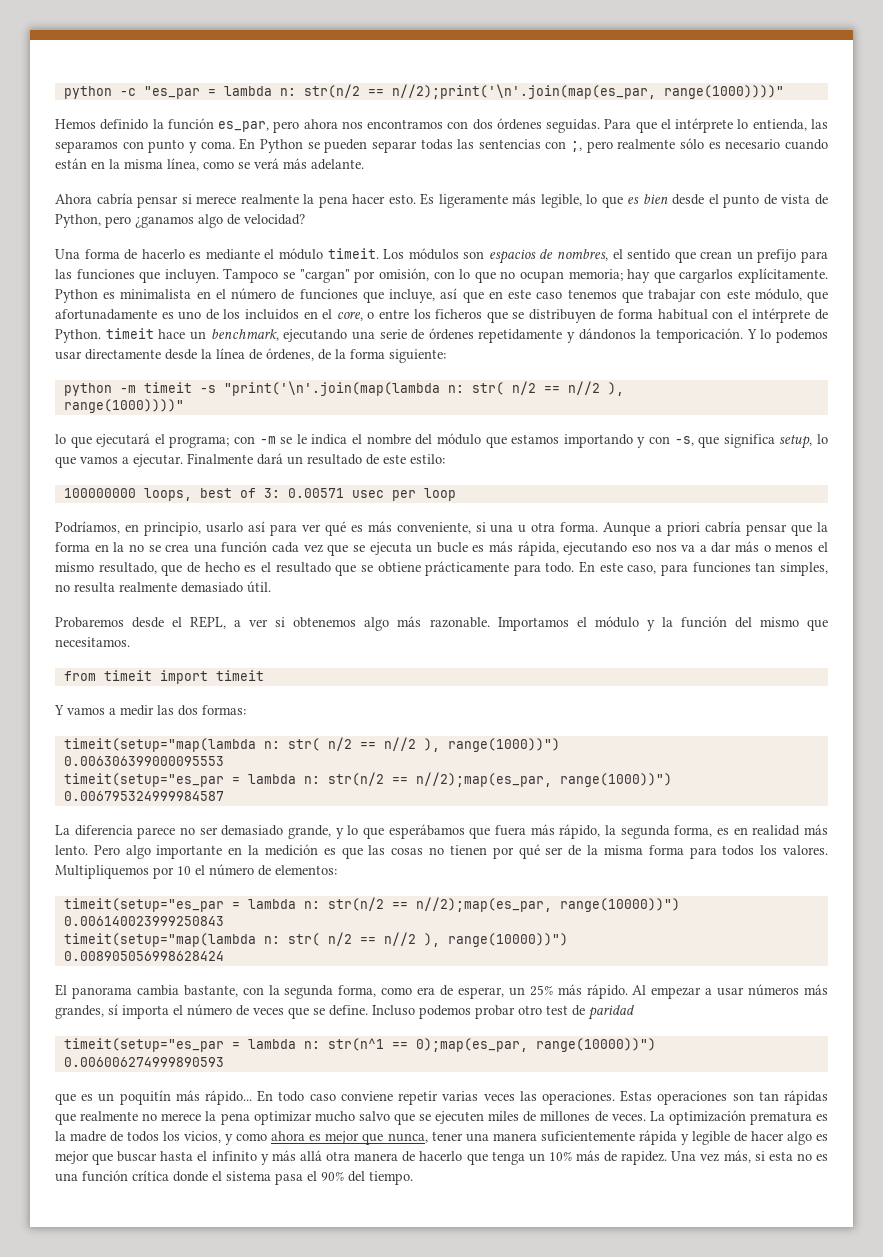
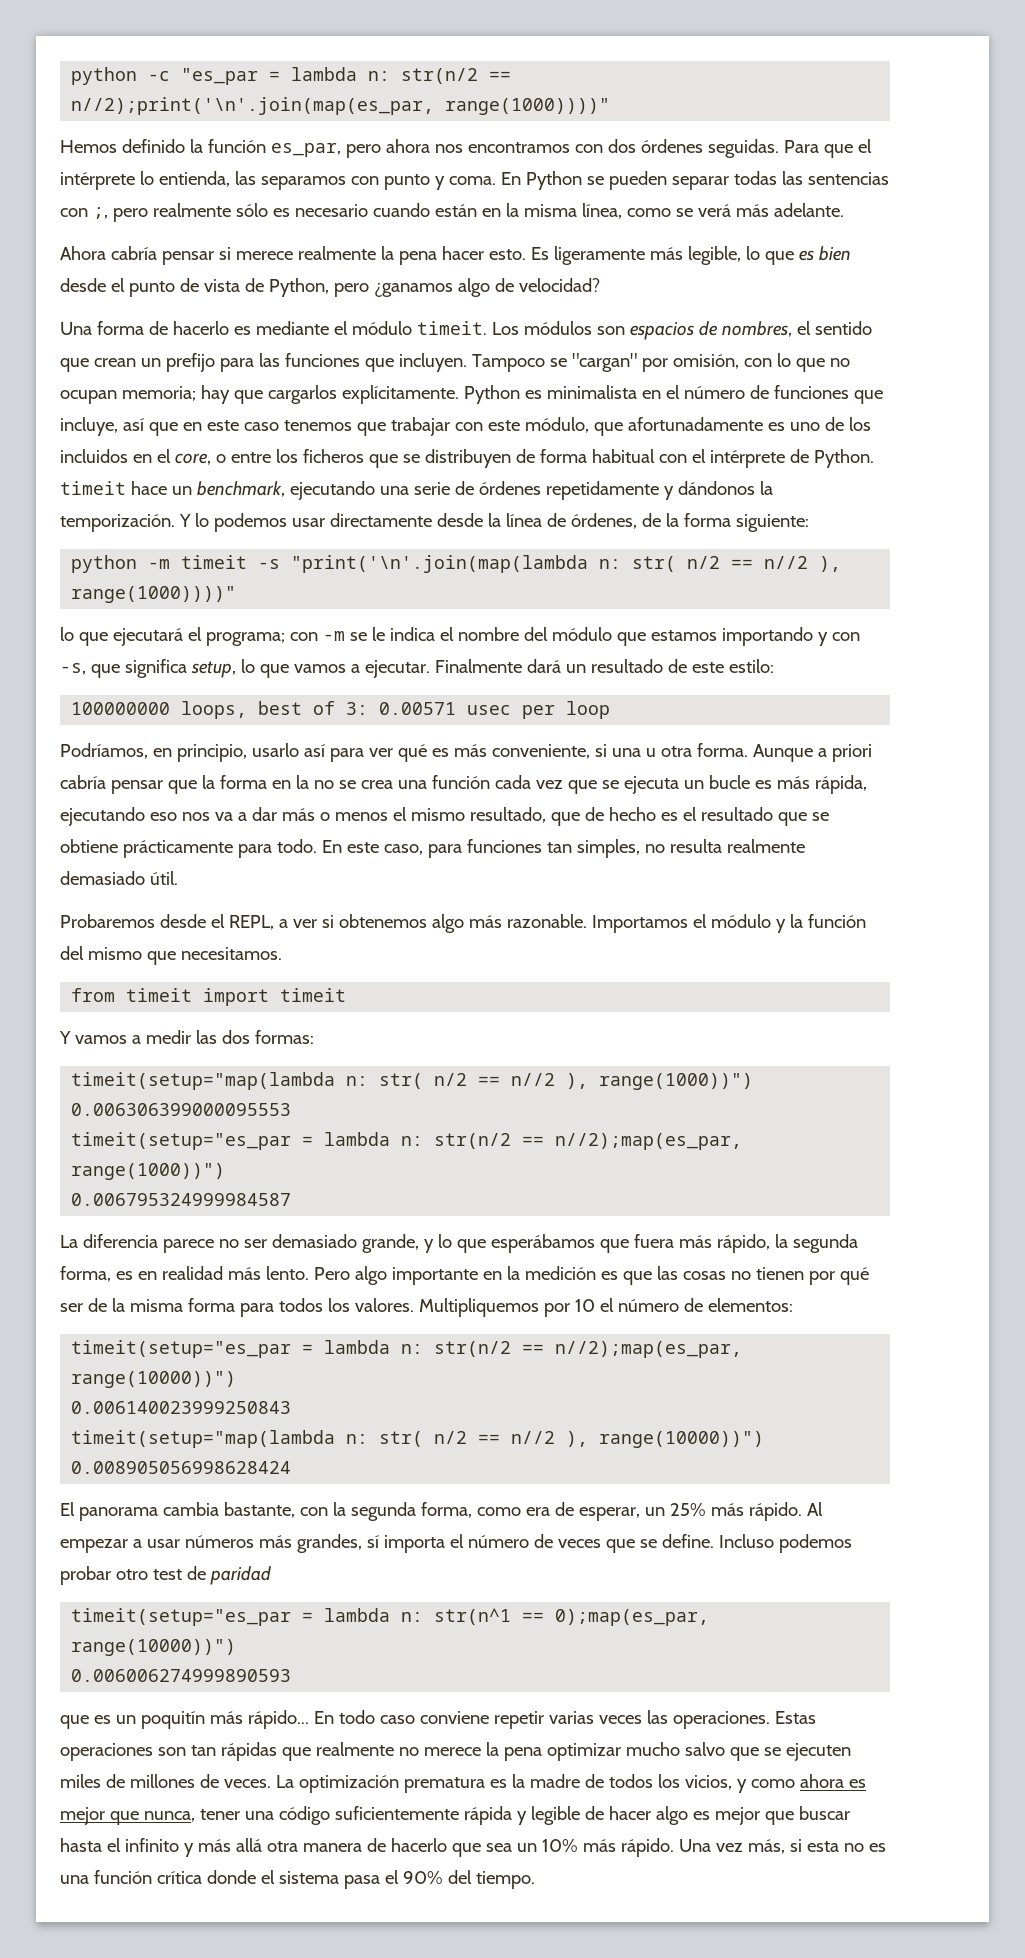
- Python es minimalista en el número de funciones que incluye, así que en este caso tenemos que trabajar con este módulo, que afortunadamente es uno de los incluidos en el core, o entre los ficheros que se distribuyen de forma habitual con el intérprete de Python. timeit hace un benchmark, ejecutando una serie de órdenes repetidamente y dándonos la temporicación.
+ Python es minimalista en el número de funciones que incluye, así que en este caso tenemos que trabajar con este módulo, que afortunadamente es uno de los incluidos en el core, o entre los ficheros que se distribuyen de forma habitual con el intérprete de Python. timeit hace un benchmark, ejecutando una serie de órdenes repetidamente y dándonos la temporización.
- La optimización prematura es la madre de todos los vicios, y como ahora es mejor que nunca, tener una manera suficientemente rápida y legible de hacer algo es mejor que buscar hasta el infinito y más allá otra manera de hacerlo que tenga un 10% más de rapidez.
+ La optimización prematura es la madre de todos los vicios, y como ahora es mejor que nunca, tener una código suficientemente rápida y legible de hacer algo es mejor que buscar hasta el infinito y más allá otra manera de hacerlo que sea un 10% más rápido.

